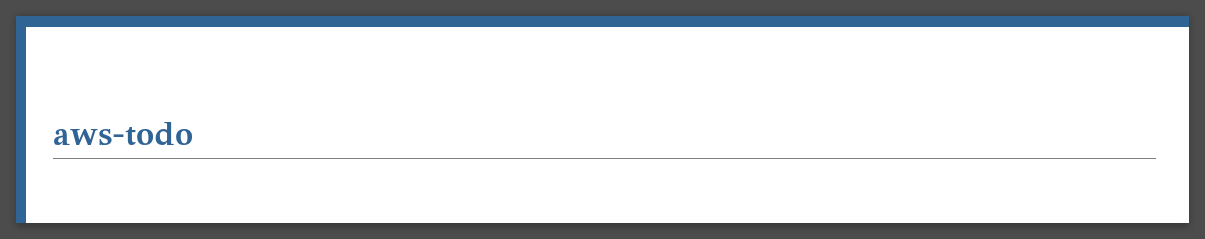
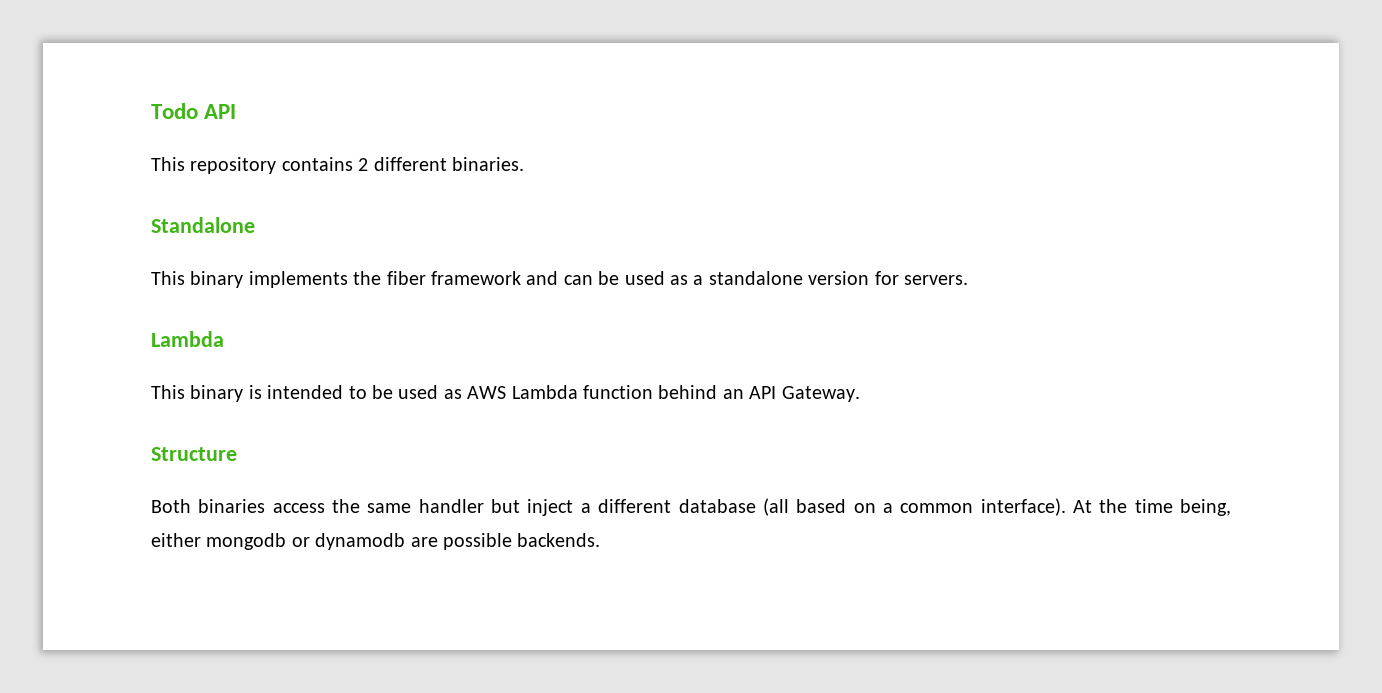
- aws-todo
+ Todo API
+ This repository contains 2 different binaries.
+ Standalone
+ This binary implements the fiber framework and can be used as a standalone version for servers.
+ Lambda
+ This binary is intended to be used as AWS Lambda function behind an API Gateway.
+ Structure
+ Both binaries access the same handler but inject a different database (all based on a common interface). At the time being, either mongodb or dynamodb are possible backends.

